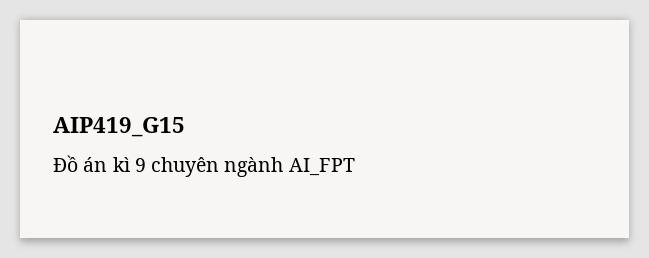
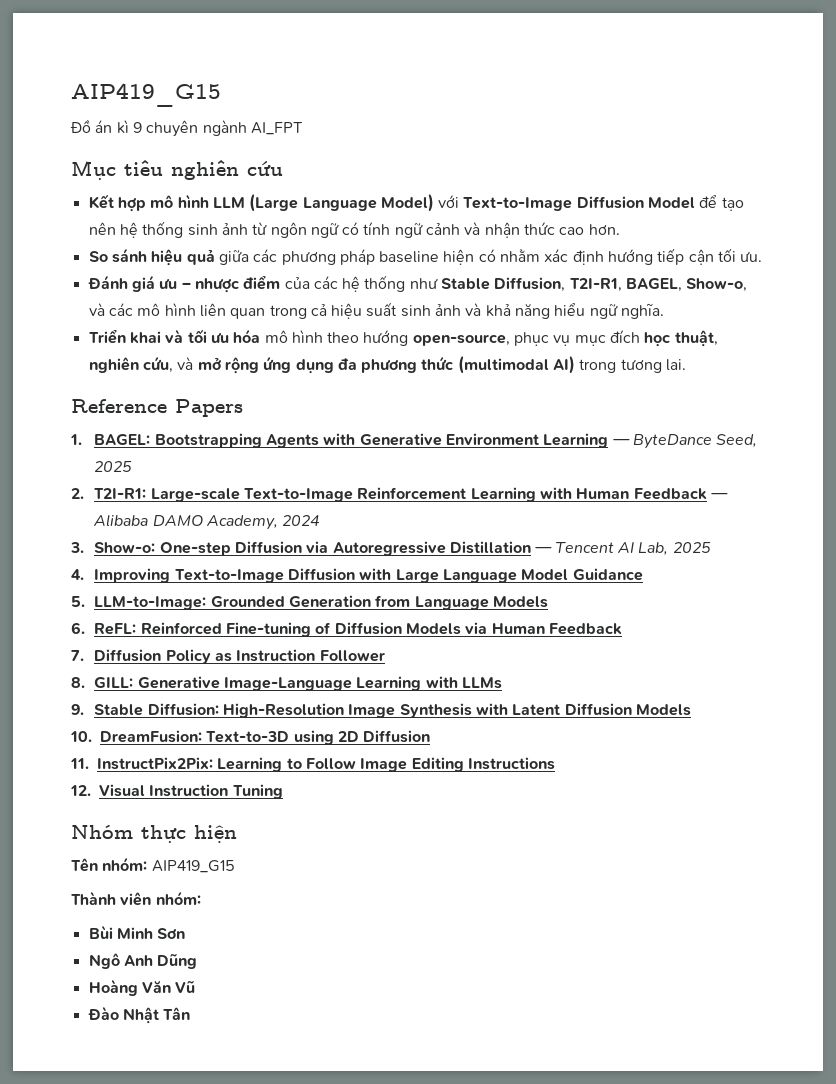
+ Mục tiêu nghiên cứu
+ Kết hợp mô hình LLM (Large Language Model) với Text-to-Image Diffusion Model để tạo nên hệ thống sinh ảnh từ ngôn ngữ có tính ngữ cảnh và nhận thức cao hơn.
+ So sánh hiệu quả giữa các phương pháp baseline hiện có nhằm xác định hướng tiếp cận tối ưu.
+ Đánh giá ưu – nhược điểm của các hệ thống như Stable Diffusion, T2I-R1, BAGEL, Show-o, và các mô hình liên quan trong cả hiệu suất sinh ảnh và khả năng hiểu ngữ nghĩa.
+ Triển khai và tối ưu hóa mô hình theo hướng open-source, phục vụ mục đích học thuật, nghiên cứu, và mở rộng ứng dụng đa phương thức (multimodal AI) trong tương lai.
+ Reference Papers
+ 1. BAGEL: Bootstrapping Agents with Generative Environment Learning — ByteDance Seed, 2025
+ 2. T2I-R1: Large-scale Text-to-Image Reinforcement Learning with Human Feedback — Alibaba DAMO Academy, 2024
+ 3. Show-o: One-step Diffusion via Autoregressive Distillation — Tencent AI Lab, 2025
+ 4. Improving Text-to-Image Diffusion with Large Language Model Guidance
+ 5. LLM-to-Image: Grounded Generation from Language Models
+ 6. ReFL: Reinforced Fine-tuning of Diffusion Models via Human Feedback
+ 7. Diffusion Policy as Instruction Follower
+ 8. GILL: Generative Image-Language Learning with LLMs
+ 9. Stable Diffusion: High-Resolution Image Synthesis with Latent Diffusion Models
+ 10. DreamFusion: Text-to-3D using 2D Diffusion
+ 11. InstructPix2Pix: Learning to Follow Image Editing Instructions
+ 12. Visual Instruction Tuning
+ Nhóm thực hiện
+ Tên nhóm: AIP419_G15
+ Thành viên nhóm:
+ Bùi Minh Sơn
+ Ngô Anh Dũng
+ Hoàng Văn Vũ
+ Đào Nhật Tân

